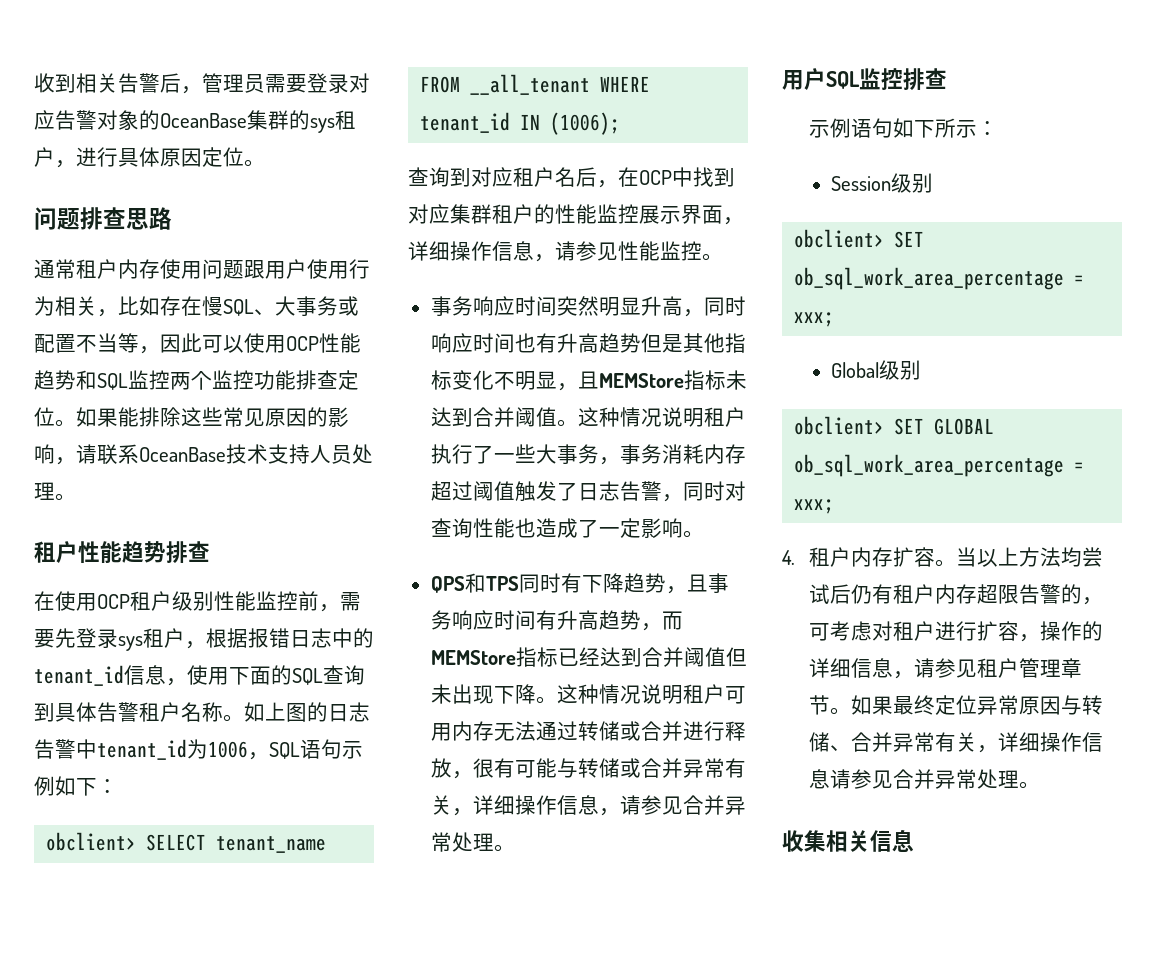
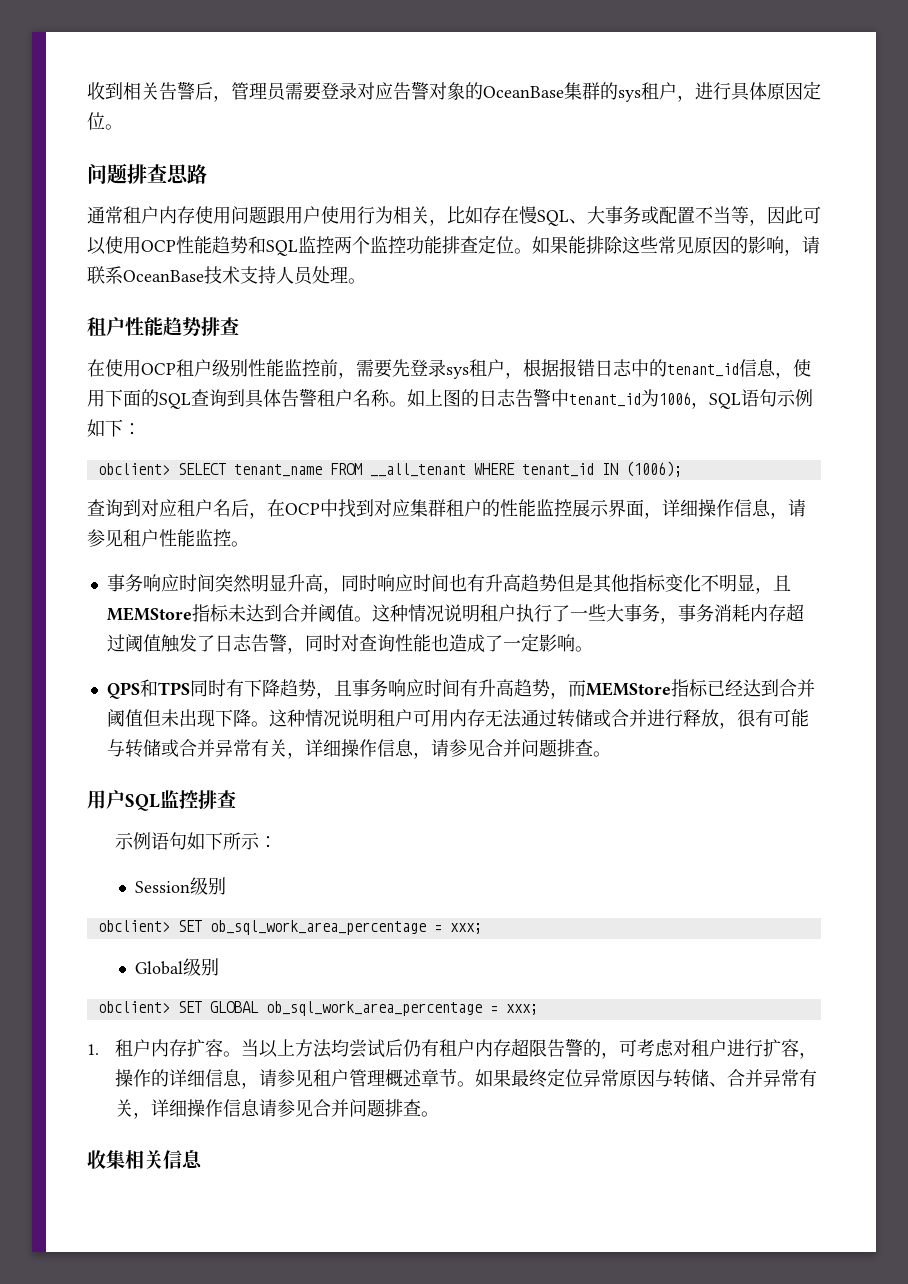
- 查询到对应租户名后，在OCP中找到对应集群租户的性能监控展示界面，详细操作信息，请参见性能监控。
+ 查询到对应租户名后，在OCP中找到对应集群租户的性能监控展示界面，详细操作信息，请参见租户性能监控。
- 这种情况说明租户可用内存无法通过转储或合并进行释放，很有可能与转储或合并异常有关，详细操作信息，请参见合并异常处理。
+ 这种情况说明租户可用内存无法通过转储或合并进行释放，很有可能与转储或合并异常有关，详细操作信息，请参见合并问题排查。
- 4.租户内存扩容。
+ 1.租户内存扩容。
- 当以上方法均尝试后仍有租户内存超限告警的，可考虑对租户进行扩容，操作的详细信息，请参见租户管理章节。
+ 当以上方法均尝试后仍有租户内存超限告警的，可考虑对租户进行扩容，操作的详细信息，请参见租户管理概述章节。
- 如果最终定位异常原因与转储、合并异常有关，详细操作信息请参见合并异常处理。
+ 如果最终定位异常原因与转储、合并异常有关，详细操作信息请参见合并问题排查。

